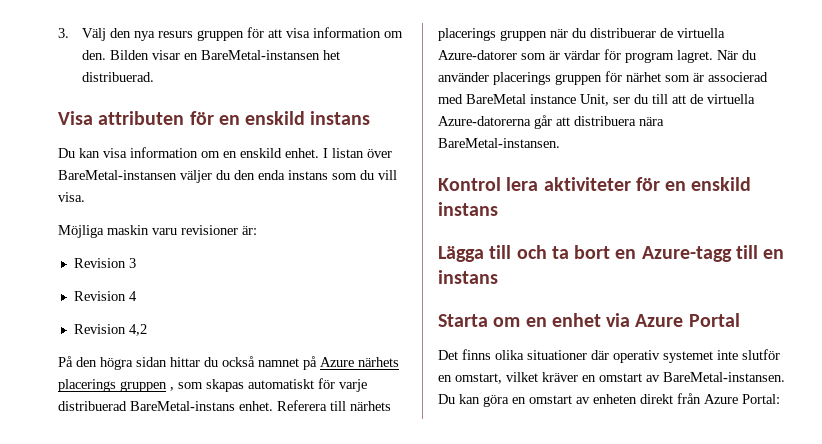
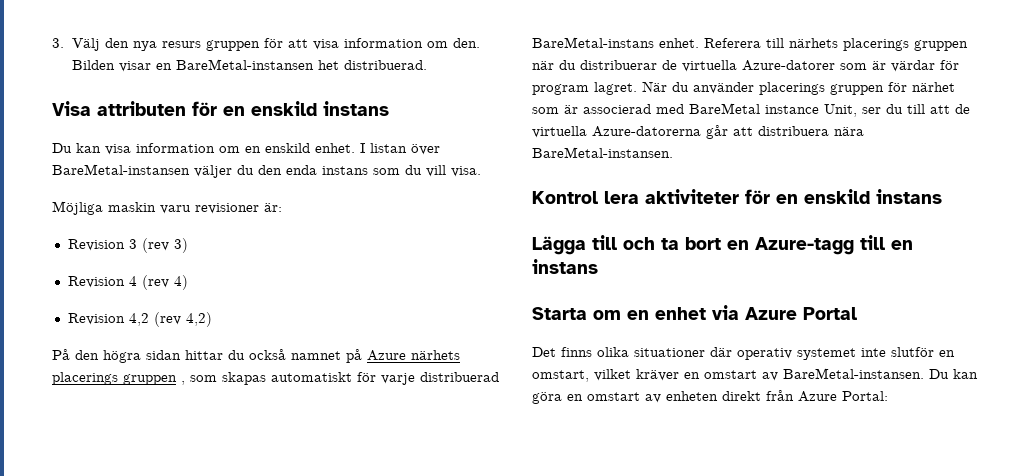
- Revision 3
+ Revision 3 (rev 3)
- Revision 4
+ Revision 4 (rev 4)
- Revision 4,2
+ Revision 4,2 (rev 4,2)

